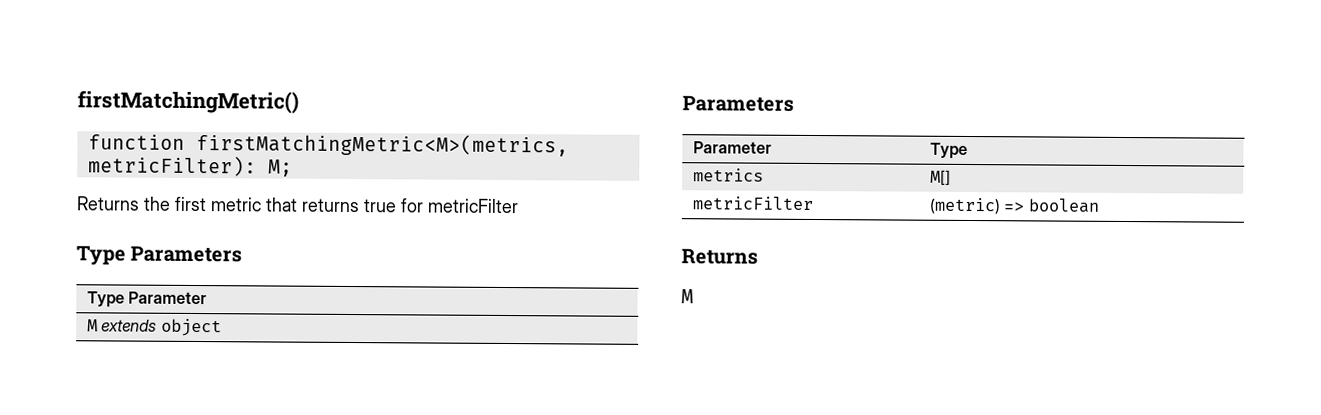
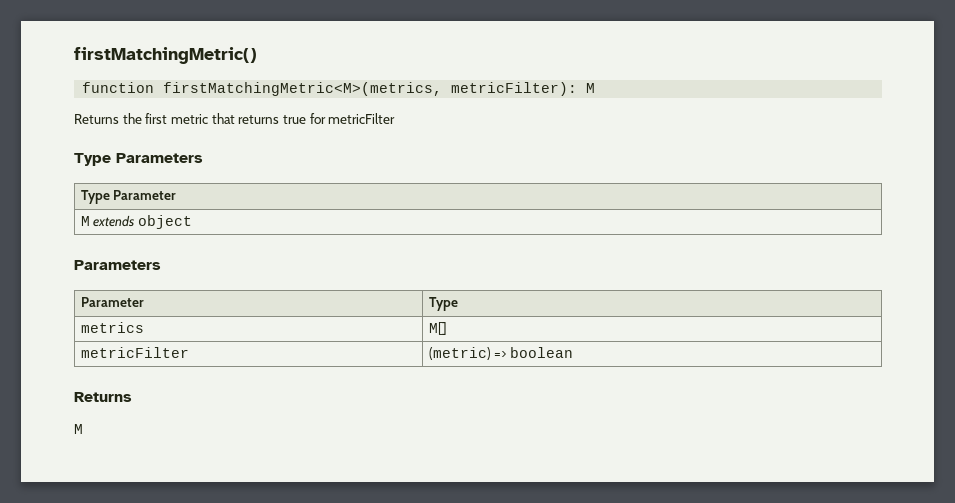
- function firstMatchingMetric<M>(metrics, metricFilter): M;
+ function firstMatchingMetric<M>(metrics, metricFilter): M

